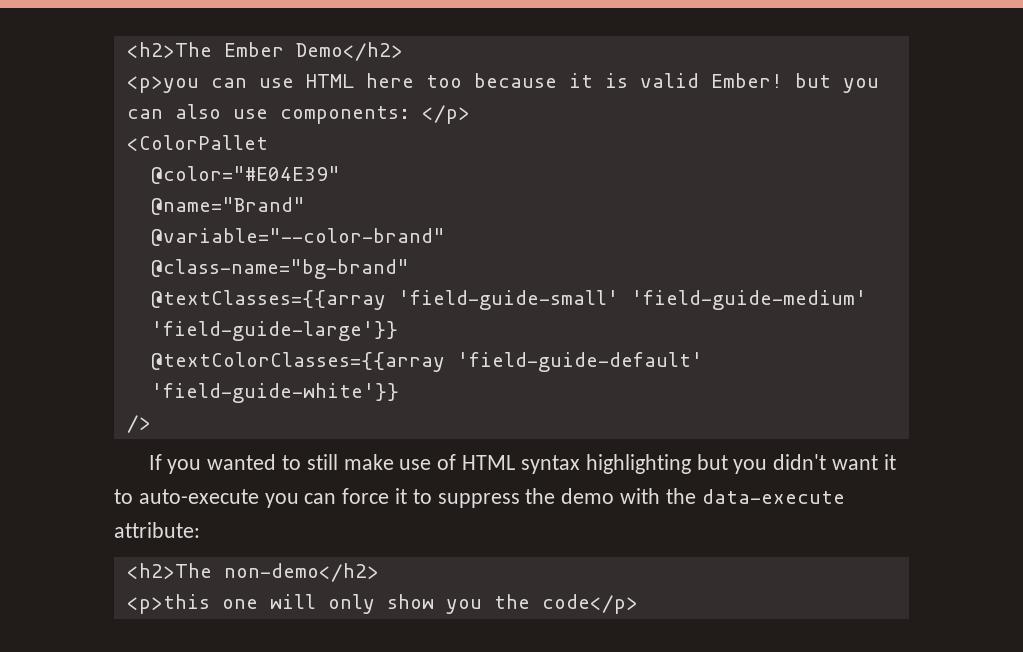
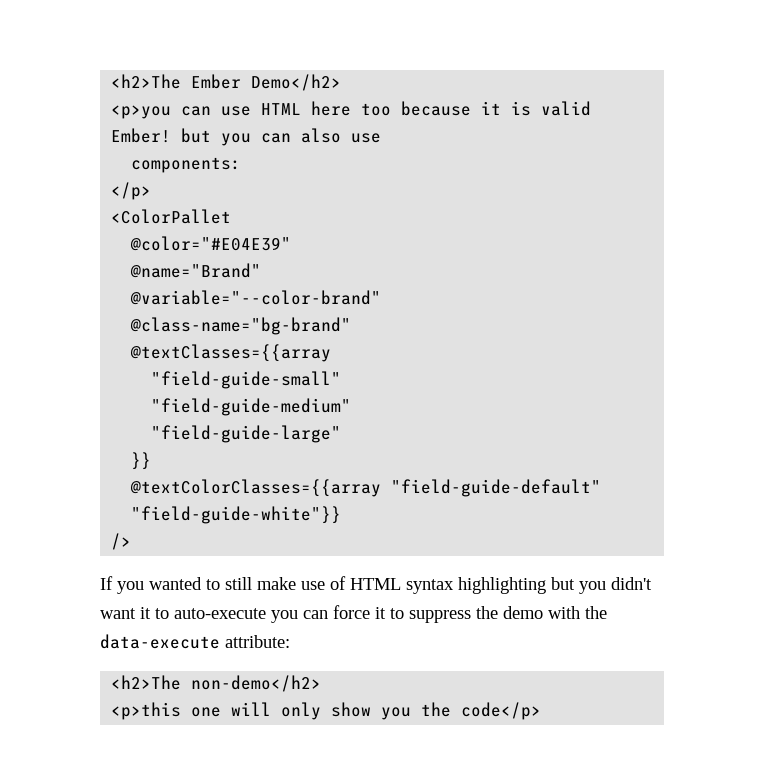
- <p>you can use HTML here too because it is valid Ember! but you can also use components: </p>
+ <p>you can use HTML here too because it is valid Ember! but you can also use
+ components:
+ </p>
- @textClasses={{array 'field-guide-small' 'field-guide-medium' 'field-guide-large'}}
+ @textClasses={{array
+ "field-guide-small"
+ "field-guide-medium"
+ "field-guide-large"
+ }}
- @textColorClasses={{array 'field-guide-default' 'field-guide-white'}}
+ @textColorClasses={{array "field-guide-default" "field-guide-white"}}

